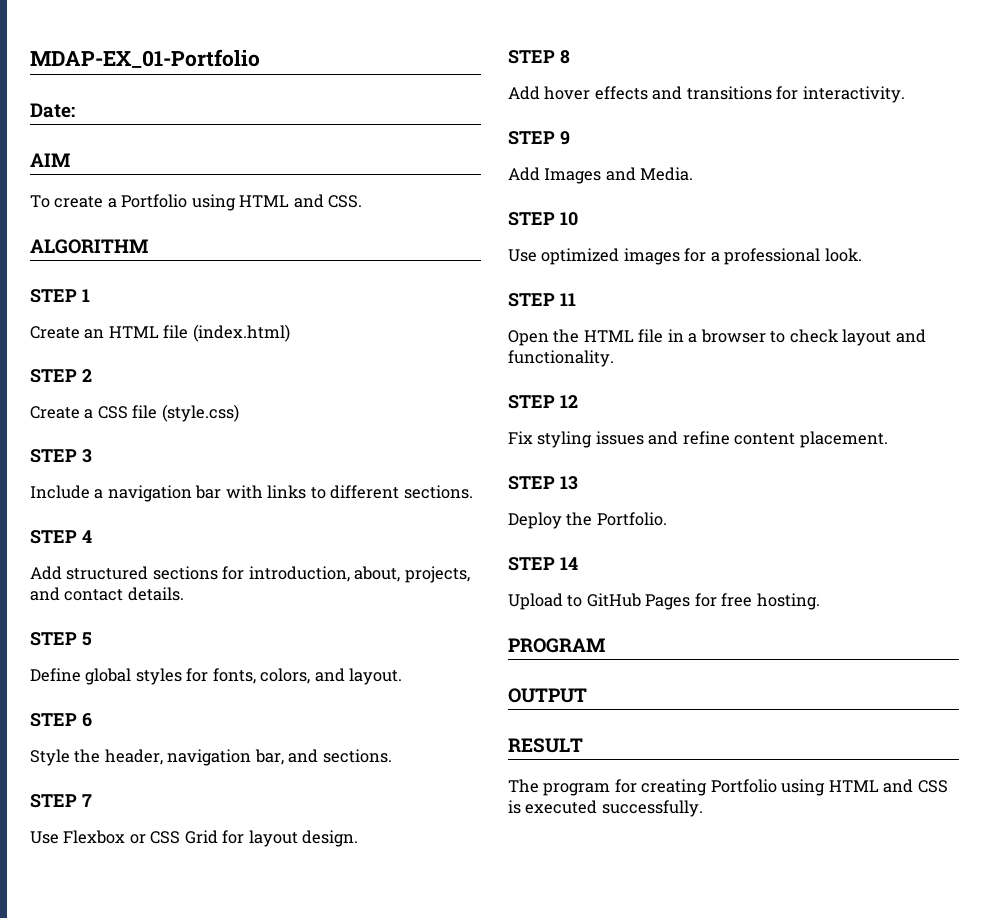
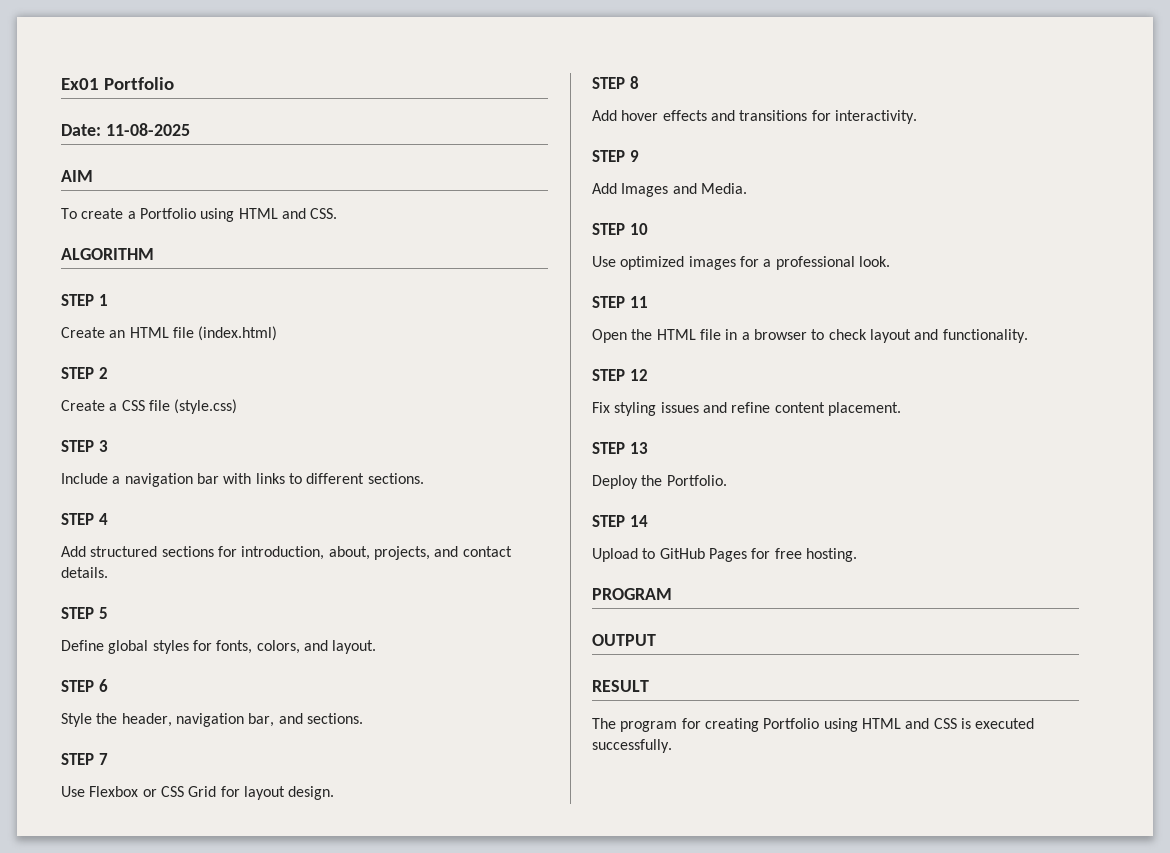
- MDAP-EX_01-Portfolio
+ Ex01 Portfolio
- Date:
+ Date: 11-08-2025

